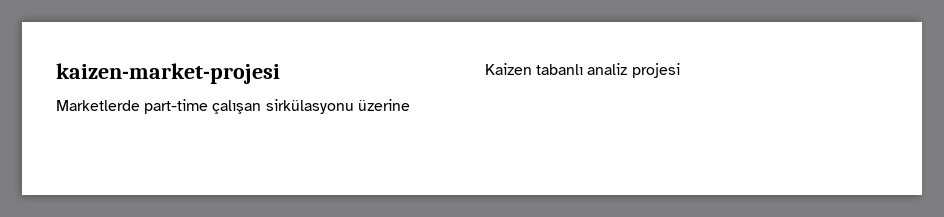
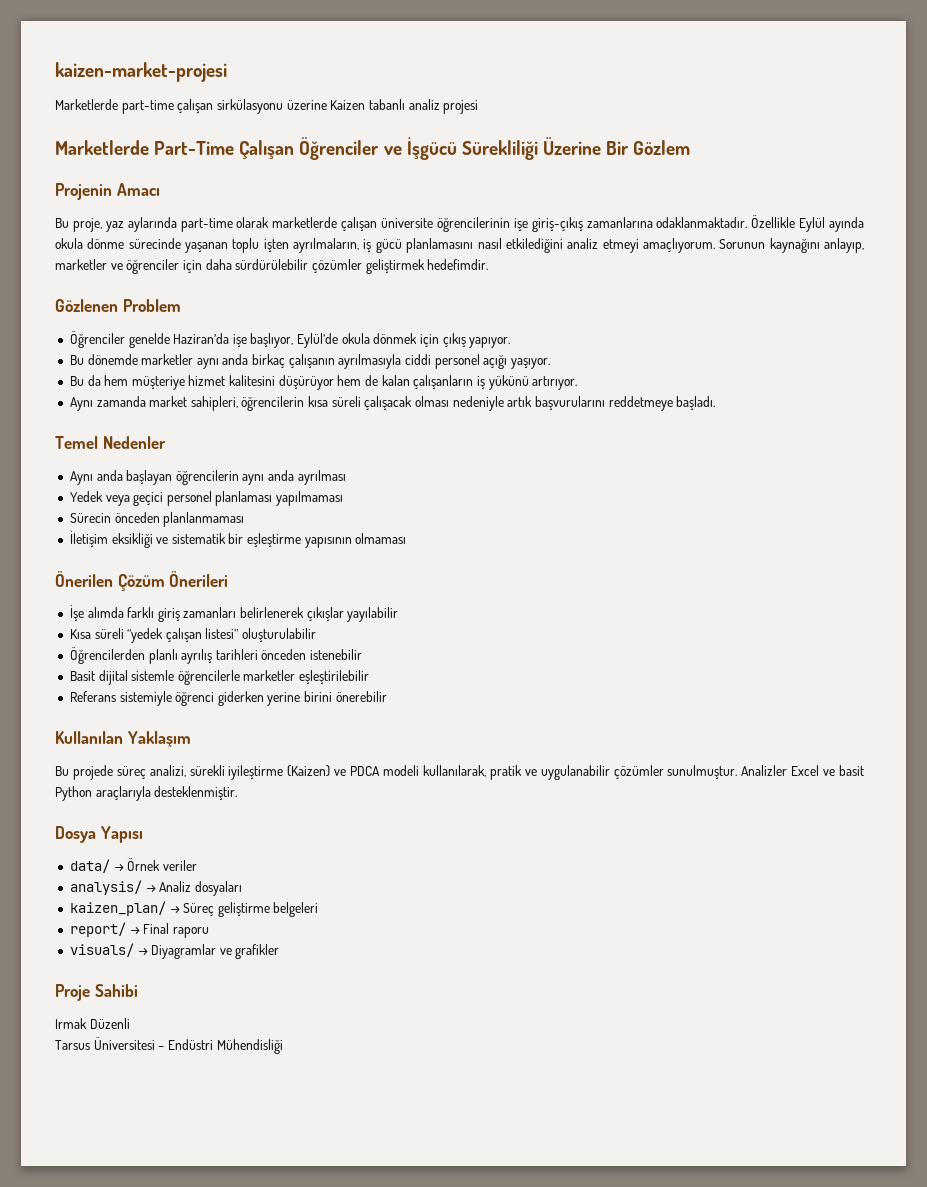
+ Marketlerde Part-Time Çalışan Öğrenciler ve İşgücü Sürekliliği Üzerine Bir Gözlem
+ Projenin Amacı
+ Bu proje, yaz aylarında part-time olarak marketlerde çalışan üniversite öğrencilerinin işe giriş-çıkış zamanlarına odaklanmaktadır. Özellikle Eylül ayında okula dönme sürecinde yaşanan toplu işten ayrılmaların, iş gücü planlamasını nasıl etkilediğini analiz etmeyi amaçlıyorum. Sorunun kaynağını anlayıp, marketler ve öğrenciler için daha sürdürülebilir çözümler geliştirmek hedefimdir.
+ Gözlenen Problem
+ Öğrenciler genelde Haziran’da işe başlıyor, Eylül’de okula dönmek için çıkış yapıyor.
+ Bu dönemde marketler aynı anda birkaç çalışanın ayrılmasıyla ciddi personel açığı yaşıyor.
+ Bu da hem müşteriye hizmet kalitesini düşürüyor hem de kalan çalışanların iş yükünü artırıyor.
+ Aynı zamanda market sahipleri, öğrencilerin kısa süreli çalışacak olması nedeniyle artık başvurularını reddetmeye başladı.
+ Temel Nedenler
+ Aynı anda başlayan öğrencilerin aynı anda ayrılması
+ Yedek veya geçici personel planlaması yapılmaması
+ Sürecin önceden planlanmaması
+ İletişim eksikliği ve sistematik bir eşleştirme yapısının olmaması
+ Önerilen Çözüm Önerileri
+ İşe alımda farklı giriş zamanları belirlenerek çıkışlar yayılabilir
+ Kısa süreli “yedek çalışan listesi” oluşturulabilir
+ Öğrencilerden planlı ayrılış tarihleri önceden istenebilir
+ Basit dijital sistemle öğrencilerle marketler eşleştirilebilir
+ Referans sistemiyle öğrenci giderken yerine birini önerebilir
+ Kullanılan Yaklaşım
+ Bu projede süreç analizi, sürekli iyileştirme (Kaizen) ve PDCA modeli kullanılarak, pratik ve uygulanabilir çözümler sunulmuştur. Analizler Excel ve basit Python araçlarıyla desteklenmiştir.
+ Dosya Yapısı
+ data/ → Örnek veriler
+ analysis/ → Analiz dosyaları
+ kaizen_plan/ → Süreç geliştirme belgeleri
+ report/ → Final raporu
+ visuals/ → Diyagramlar ve grafikler
+ Proje Sahibi
+ Irmak Düzenli
+ Tarsus Üniversitesi – Endüstri Mühendisliği

